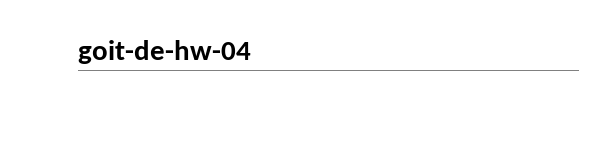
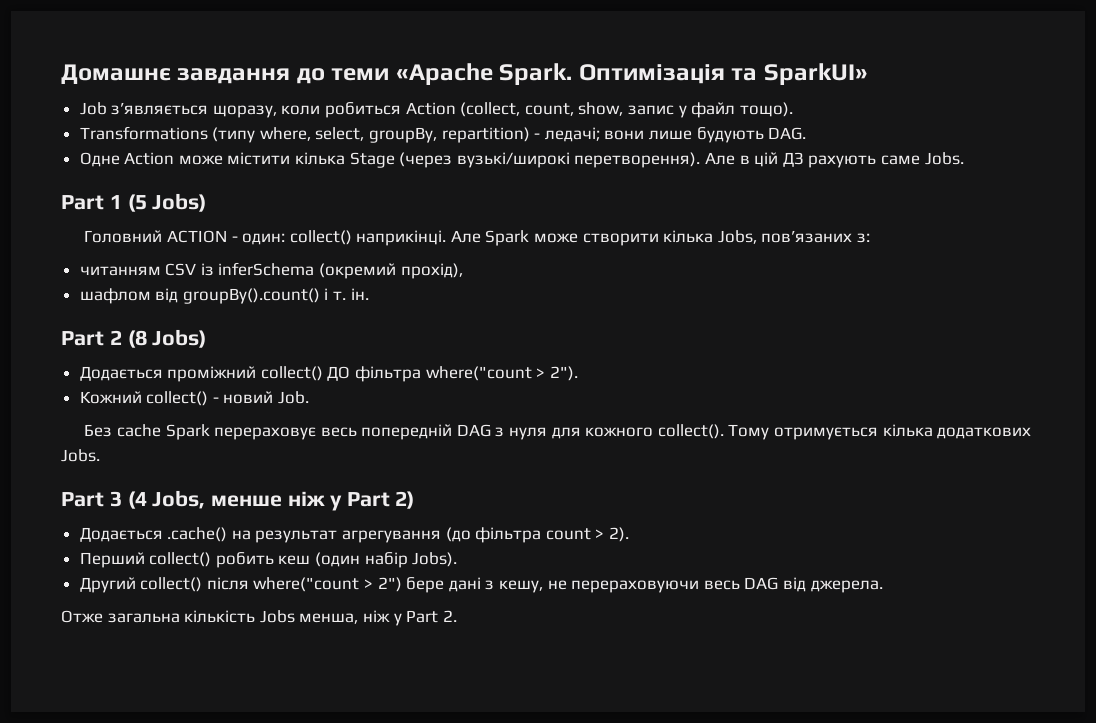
- goit-de-hw-04
+ Домашнє завдання до теми «Apache Spark. Оптимізація та SparkUІ»
+ Job з’являється щоразу, коли робиться Action (collect, count, show, запис у файл тощо).
+ Transformations (типу where, select, groupBy, repartition) - ледачі; вони лише будують DAG.
+ Одне Action може містити кілька Stage (через вузькі/широкі перетворення). Але в цій ДЗ рахують саме Jobs.
+ Part 1 (5 Jobs)
+ Головний ACTION - один: collect() наприкінці. Але Spark може створити кілька Jobs, пов’язаних з:
+ читанням CSV із inferSchema (окремий прохід),
+ шафлом від groupBy().count() і т. ін.
+ Part 2 (8 Jobs)
+ Додається проміжний collect() ДО фільтра where("count > 2").
+ Кожний collect() - новий Job.
+ Без cache Spark перераховує весь попередній DAG з нуля для кожного collect(). Тому отримується кілька додаткових Jobs.
+ Part 3 (4 Jobs, менше ніж у Part 2)
+ Додається .cache() на результат агрегування (до фільтра count > 2).
+ Перший collect() робить кеш (один набір Jobs).
+ Другий collect() після where("count > 2") бере дані з кешу, не перераховуючи весь DAG від джерела.
+ Отже загальна кількість Jobs менша, ніж у Part 2.

